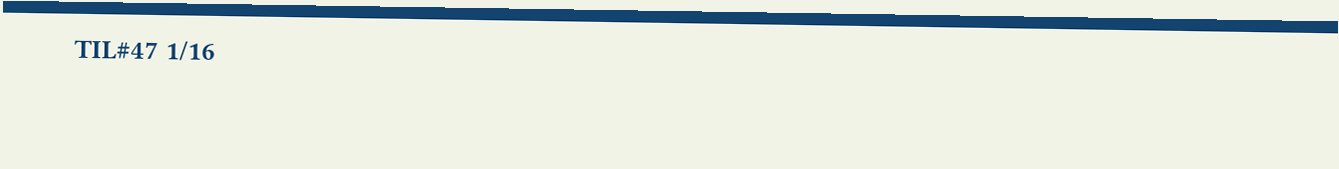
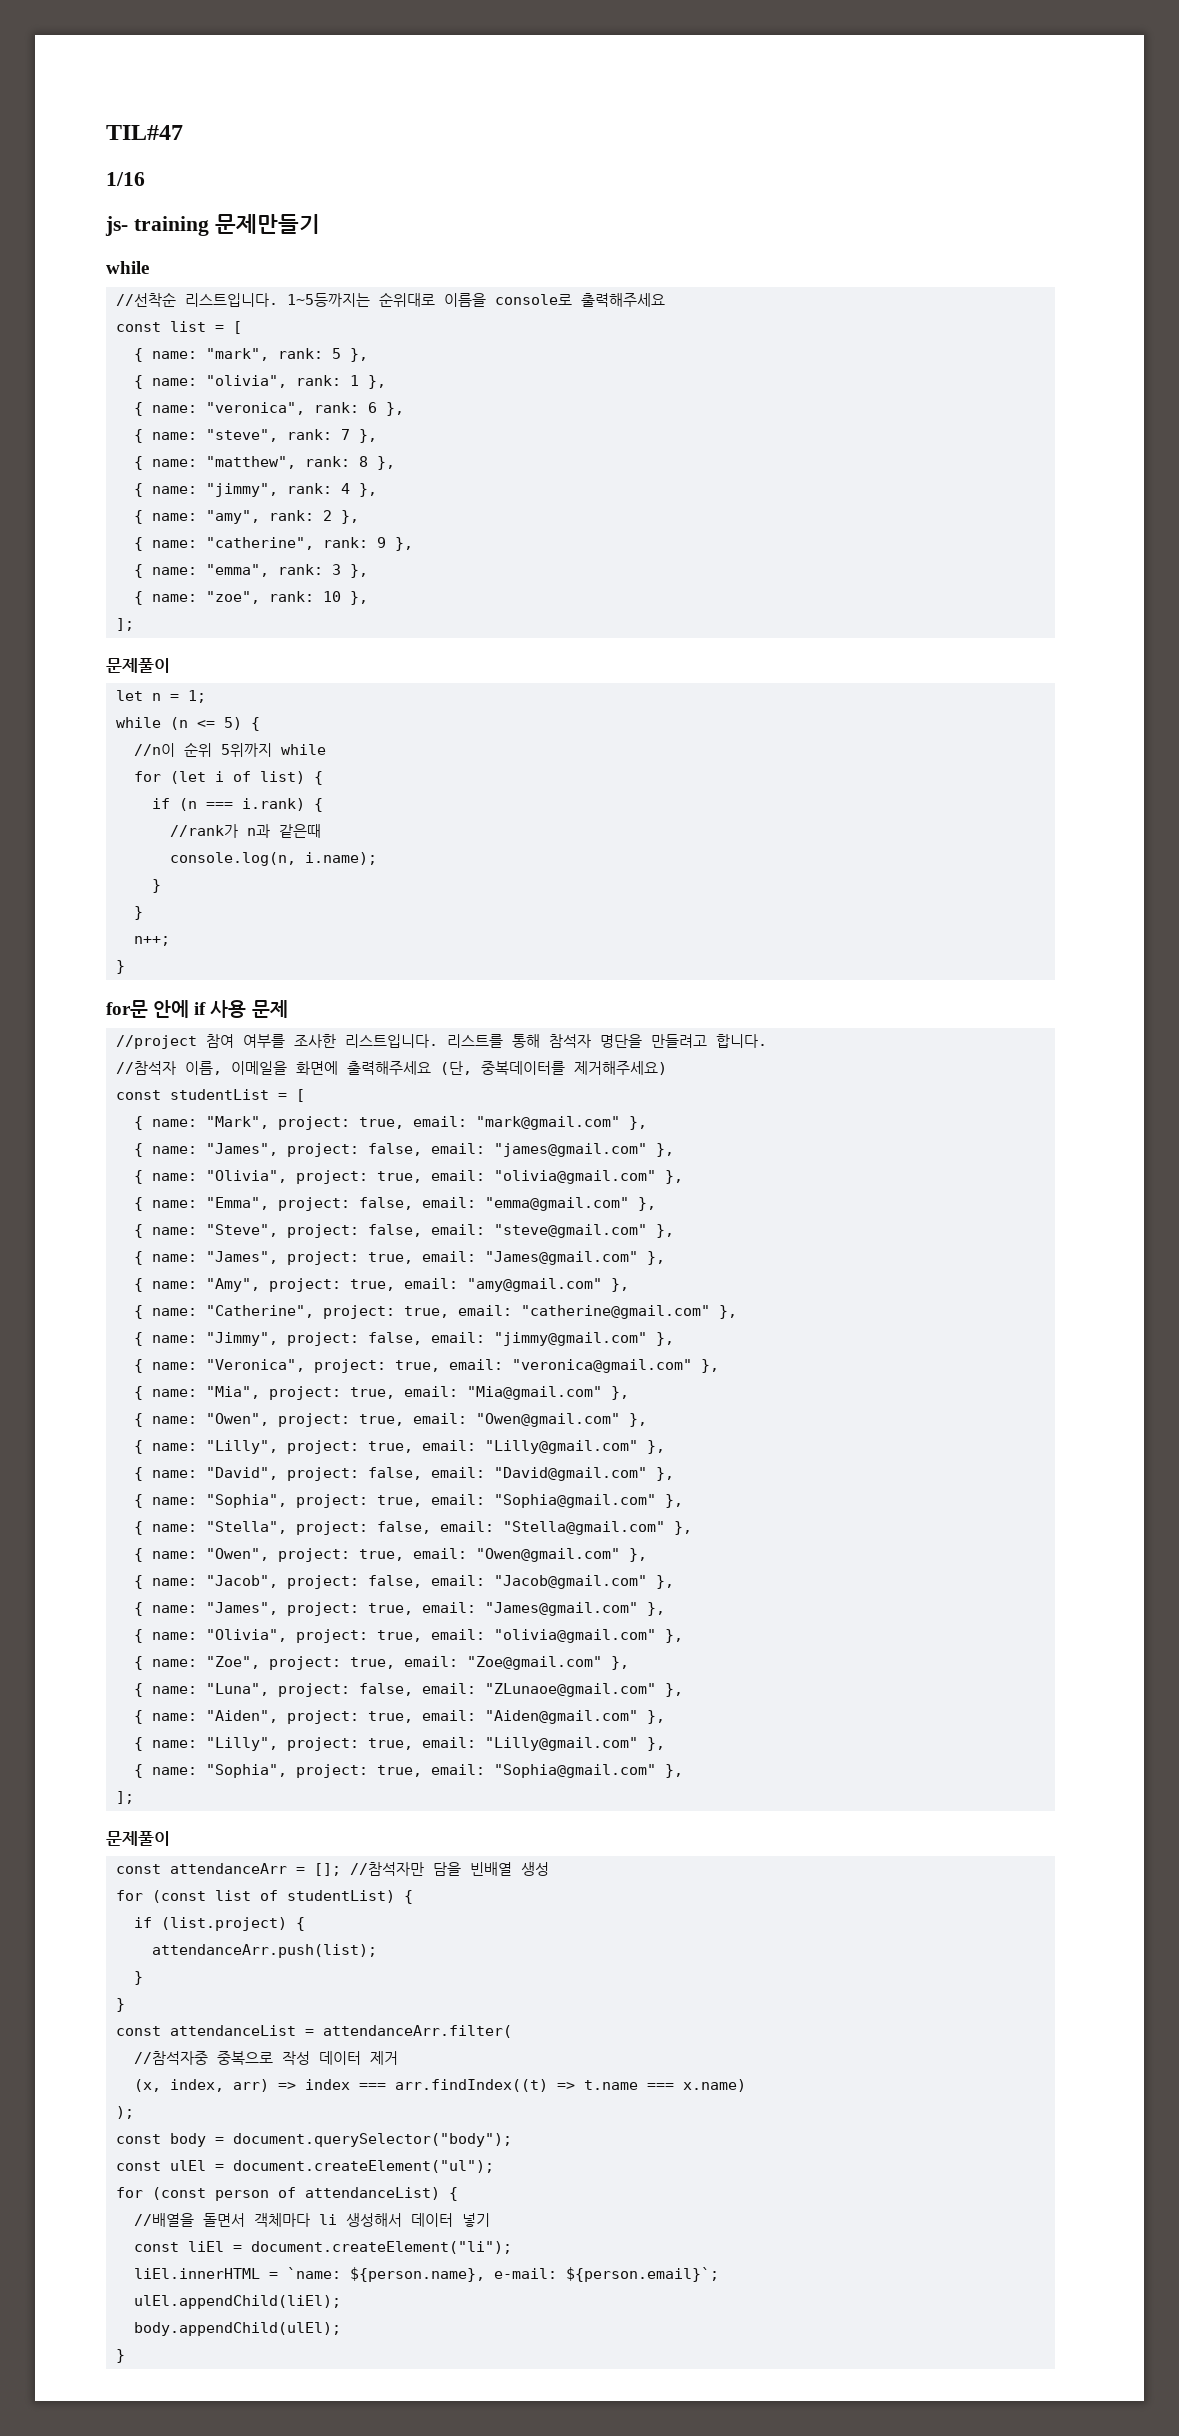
- TIL#47 1/16
+ TIL#47
+ 1/16
+ js- training 문제만들기
+ while
+ //선착순 리스트입니다. 1~5등까지는 순위대로 이름을 console로 출력해주세요
+ const list = [
+ { name: "mark", rank: 5 },
+ { name: "olivia", rank: 1 },
+ { name: "veronica", rank: 6 },
+ { name: "steve", rank: 7 },
+ { name: "matthew", rank: 8 },
+ { name: "jimmy", rank: 4 },
+ { name: "amy", rank: 2 },
+ { name: "catherine", rank: 9 },
+ { name: "emma", rank: 3 },
+ { name: "zoe", rank: 10 },
+ ];
+ 문제풀이
+ let n = 1;
+ while (n <= 5) {
+ //n이 순위 5위까지 while
+ for (let i of list) {
+ if (n === i.rank) {
+ //rank가 n과 같은때
+ console.log(n, i.name);
+ }
+ }
+ n++;
+ }
+ for문 안에 if 사용 문제
+ //project 참여 여부를 조사한 리스트입니다. 리스트를 통해 참석자 명단을 만들려고 합니다.
+ //참석자 이름, 이메일을 화면에 출력해주세요 (단, 중복데이터를 제거해주세요)
+ const studentList = [
+ { name: "Mark", project: true, email: "mark@gmail.com" },
+ { name: "James", project: false, email: "james@gmail.com" },
+ { name: "Olivia", project: true, email: "olivia@gmail.com" },
+ { name: "Emma", project: false, email: "emma@gmail.com" },
+ { name: "Steve", project: false, email: "steve@gmail.com" },
+ { name: "James", project: true, email: "James@gmail.com" },
+ { name: "Amy", project: true, email: "amy@gmail.com" },
+ { name: "Catherine", project: true, email: "catherine@gmail.com" },
+ { name: "Jimmy", project: false, email: "jimmy@gmail.com" },
+ { name: "Veronica", project: true, email: "veronica@gmail.com" },
+ { name: "Mia", project: true, email: "Mia@gmail.com" },
+ { name: "Owen", project: true, email: "Owen@gmail.com" },
+ { name: "Lilly", project: true, email: "Lilly@gmail.com" },
+ { name: "David", project: false, email: "David@gmail.com" },
+ { name: "Sophia", project: true, email: "Sophia@gmail.com" },
+ { name: "Stella", project: false, email: "Stella@gmail.com" },
+ { name: "Owen", project: true, email: "Owen@gmail.com" },
+ { name: "Jacob", project: false, email: "Jacob@gmail.com" },
+ { name: "James", project: true, email: "James@gmail.com" },
+ { name: "Olivia", project: true, email: "olivia@gmail.com" },
+ { name: "Zoe", project: true, email: "Zoe@gmail.com" },
+ { name: "Luna", project: false, email: "ZLunaoe@gmail.com" },
+ { name: "Aiden", project: true, email: "Aiden@gmail.com" },
+ { name: "Lilly", project: true, email: "Lilly@gmail.com" },
+ { name: "Sophia", project: true, email: "Sophia@gmail.com" },
+ ];
+ 문제풀이
+ const attendanceArr = []; //참석자만 담을 빈배열 생성
+ for (const list of studentList) {
+ if (list.project) {
+ attendanceArr.push(list);
+ }
+ }
+ const attendanceList = attendanceArr.filter(
+ //참석자중 중복으로 작성 데이터 제거
+ (x, index, arr) => index === arr.findIndex((t) => t.name === x.name)
+ );
+ const body = document.querySelector("body");
+ const ulEl = document.createElement("ul");
+ for (const person of attendanceList) {
+ //배열을 돌면서 객체마다 li 생성해서 데이터 넣기
+ const liEl = document.createElement("li");
+ liEl.innerHTML = `name: ${person.name}, e-mail: ${person.email}`;
+ ulEl.appendChild(liEl);
+ body.appendChild(ulEl);
+ }

